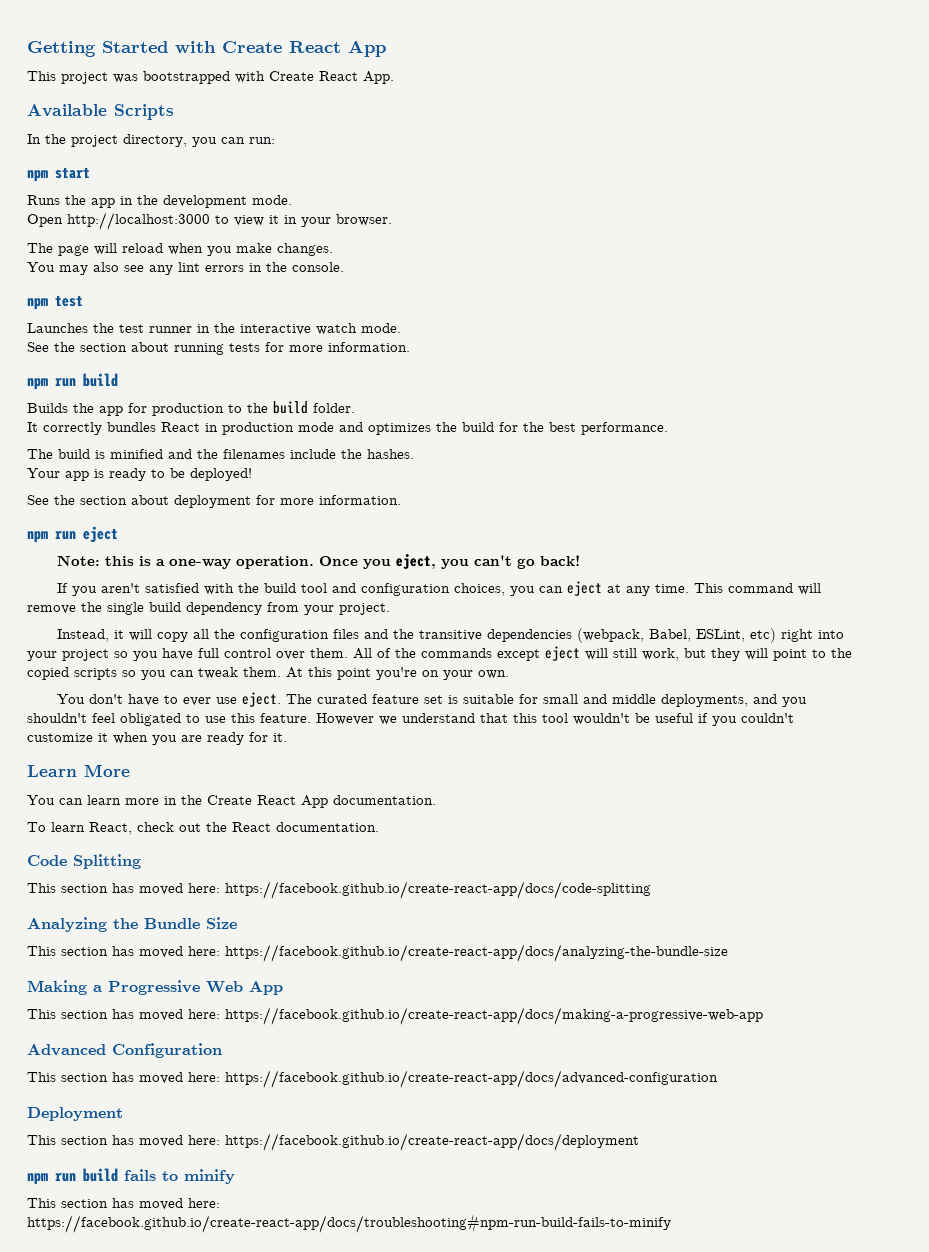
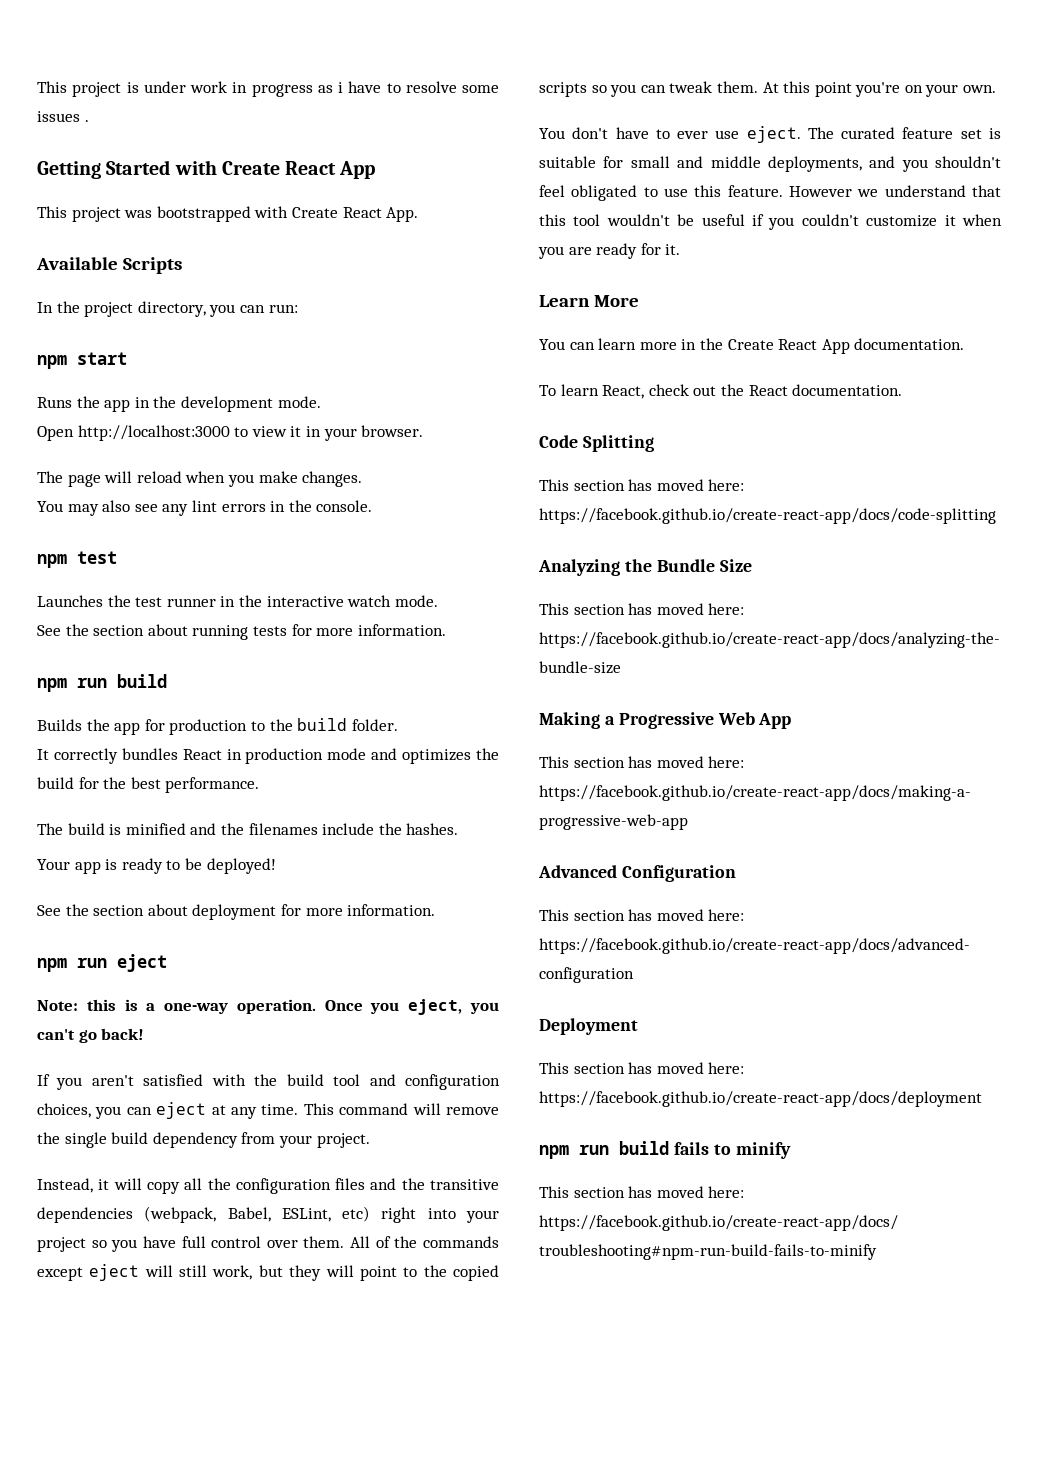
+ This project is under work in progress as i have to resolve some issues .

